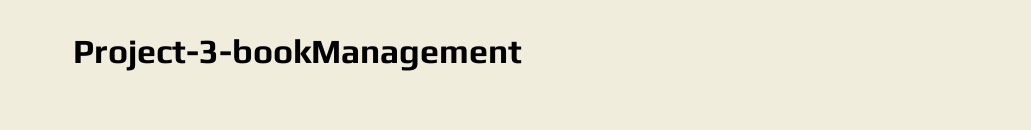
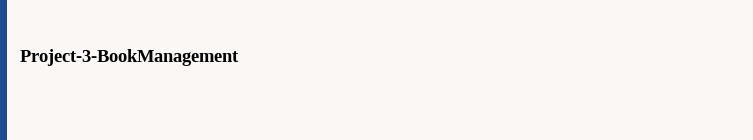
- Project-3-bookManagement
+ Project-3-BookManagement

